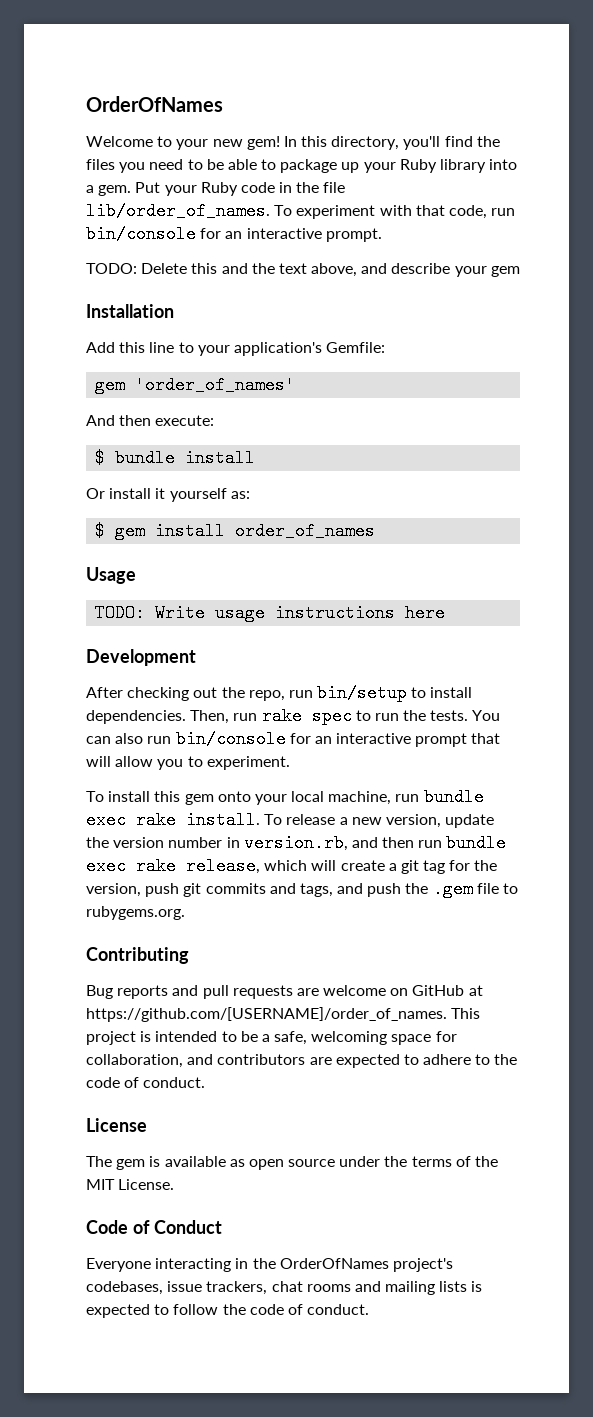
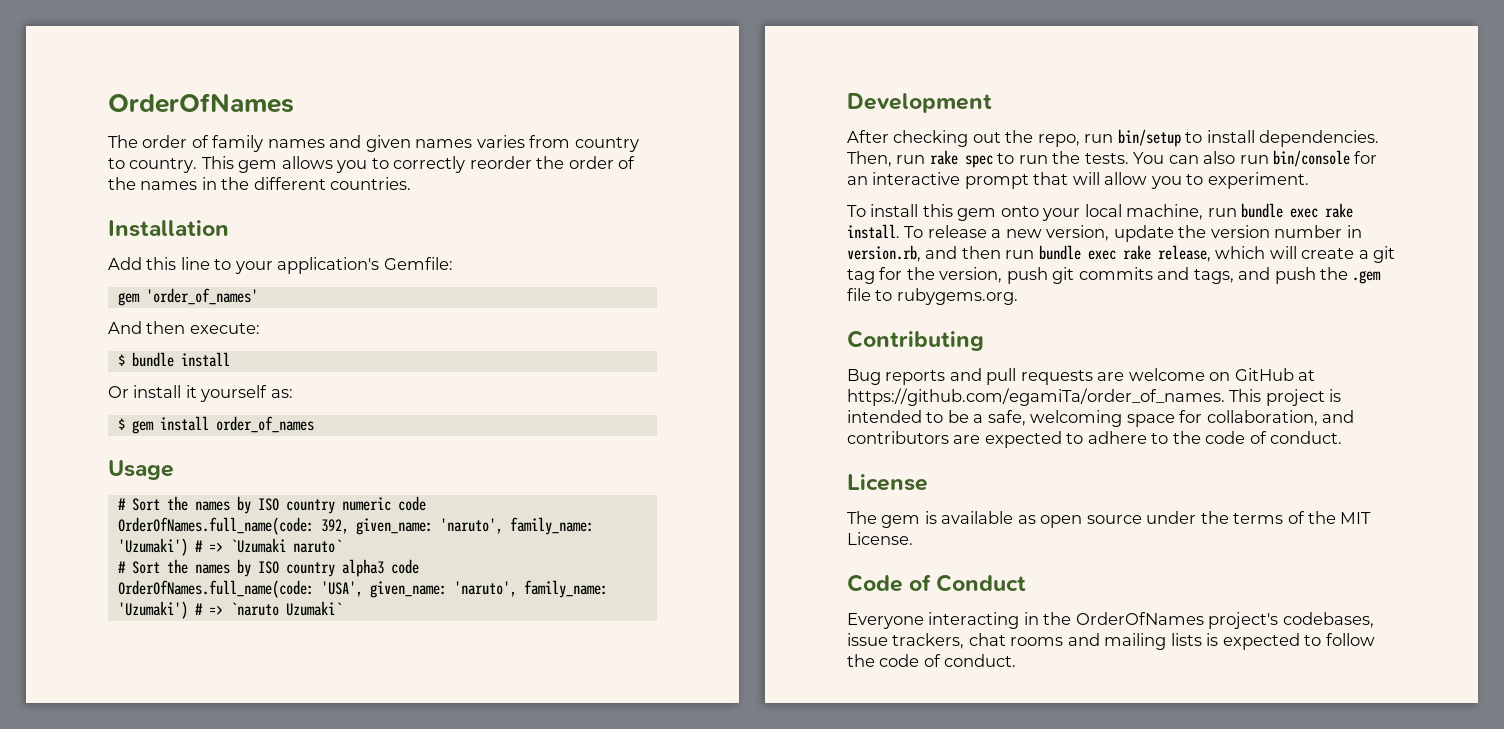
- Welcome to your new gem! In this directory, you'll find the files you need to be able to package up your Ruby library into a gem. Put your Ruby code in the file lib/order_of_names. To experiment with that code, run bin/console for an interactive prompt.
- TODO: Delete this and the text above, and describe your gem
+ The order of family names and given names varies from country to country. This gem allows you to correctly reorder the order of the names in the different countries.
- TODO: Write usage instructions here
+ # Sort the names by ISO country numeric code
+ OrderOfNames.full_name(code: 392, given_name: 'naruto', family_name: 'Uzumaki') # => `Uzumaki naruto`
+ # Sort the names by ISO country alpha3 code
+ OrderOfNames.full_name(code: 'USA', given_name: 'naruto', family_name: 'Uzumaki') # => `naruto Uzumaki`
- Bug reports and pull requests are welcome on GitHub at https://github.com/[USERNAME]/order_of_names. This project is intended to be a safe, welcoming space for collaboration, and contributors are expected to adhere to the code of conduct.
+ Bug reports and pull requests are welcome on GitHub at https://github.com/egamiTa/order_of_names. This project is intended to be a safe, welcoming space for collaboration, and contributors are expected to adhere to the code of conduct.

